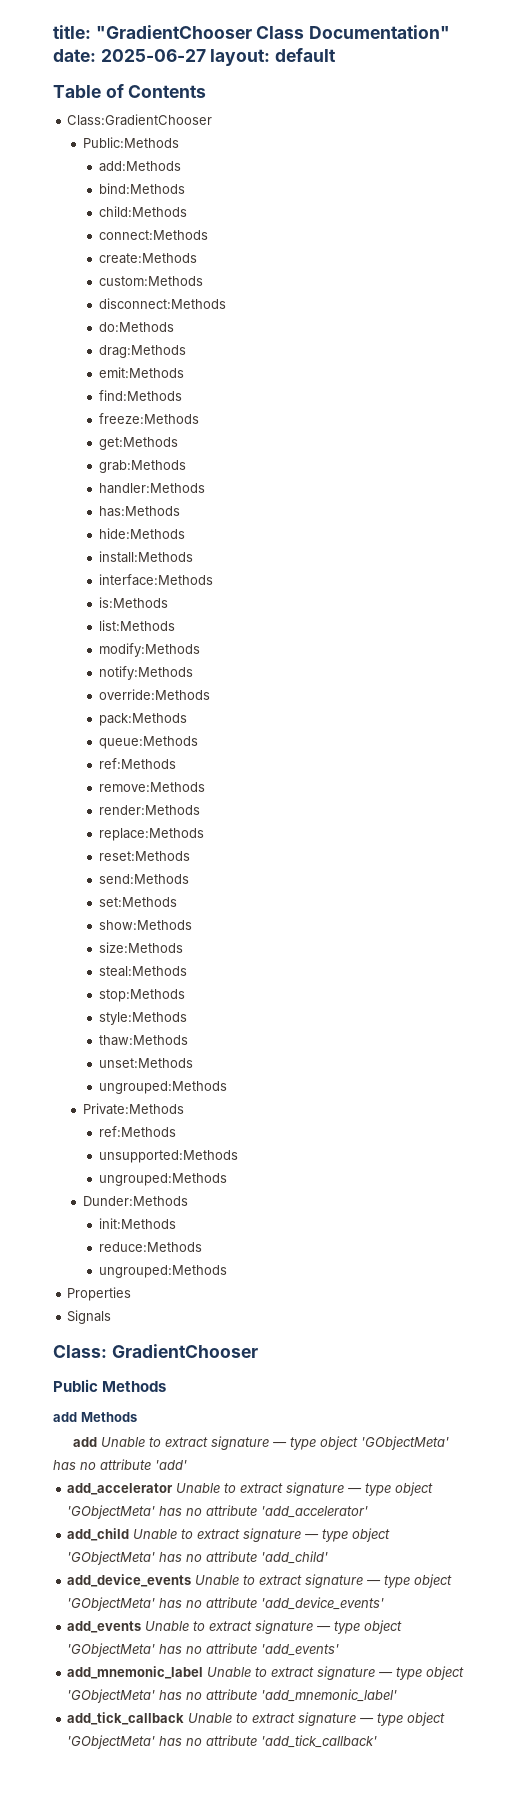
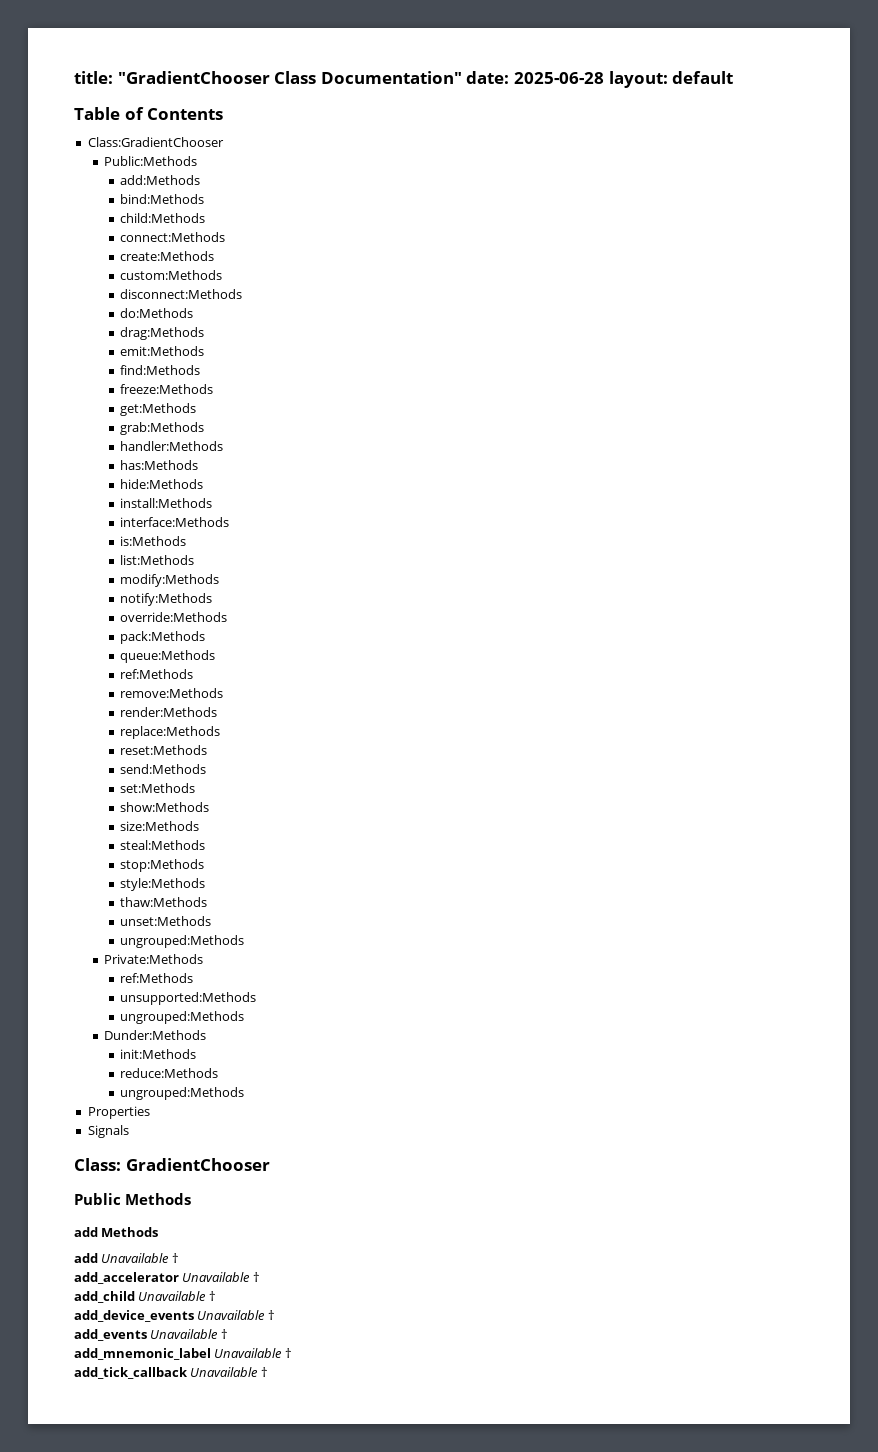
- title: "GradientChooser Class Documentation" date: 2025-06-27 layout: default
+ title: "GradientChooser Class Documentation" date: 2025-06-28 layout: default
- add Unable to extract signature — type object 'GObjectMeta' has no attribute 'add'
- add_accelerator Unable to extract signature — type object 'GObjectMeta' has no attribute 'add_accelerator'
- add_child Unable to extract signature — type object 'GObjectMeta' has no attribute 'add_child'
- add_device_events Unable to extract signature — type object 'GObjectMeta' has no attribute 'add_device_events'
- add_events Unable to extract signature — type object 'GObjectMeta' has no attribute 'add_events'
- add_mnemonic_label Unable to extract signature — type object 'GObjectMeta' has no attribute 'add_mnemonic_label'
- add_tick_callback Unable to extract signature — type object 'GObjectMeta' has no attribute 'add_tick_callback'
+ add Unavailable †
+ add_accelerator Unavailable †
+ add_child Unavailable †
+ add_device_events Unavailable †
+ add_events Unavailable †
+ add_mnemonic_label Unavailable †
+ add_tick_callback Unavailable †

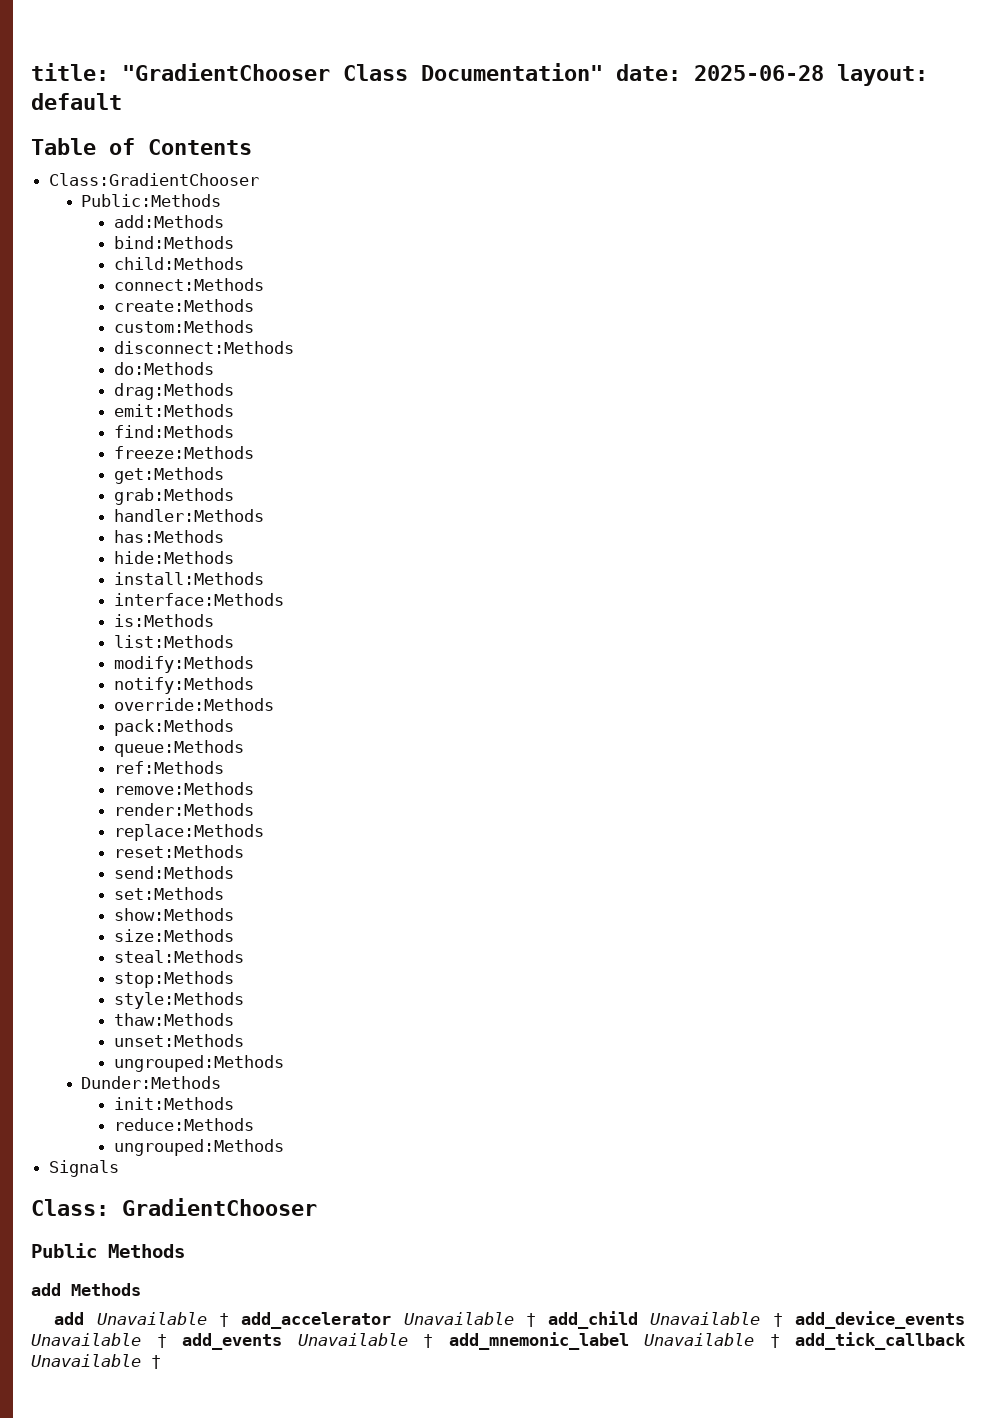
- Private:Methods
- ref:Methods
- unsupported:Methods
- ungrouped:Methods
- Properties
- add Unavailable †
- add_accelerator Unavailable †
- add_child Unavailable †
- add_device_events Unavailable †
- add_events Unavailable †
- add_mnemonic_label Unavailable †
- add_tick_callback Unavailable †
+ add Unavailable † add_accelerator Unavailable † add_child Unavailable † add_device_events Unavailable † add_events Unavailable † add_mnemonic_label Unavailable † add_tick_callback Unavailable †

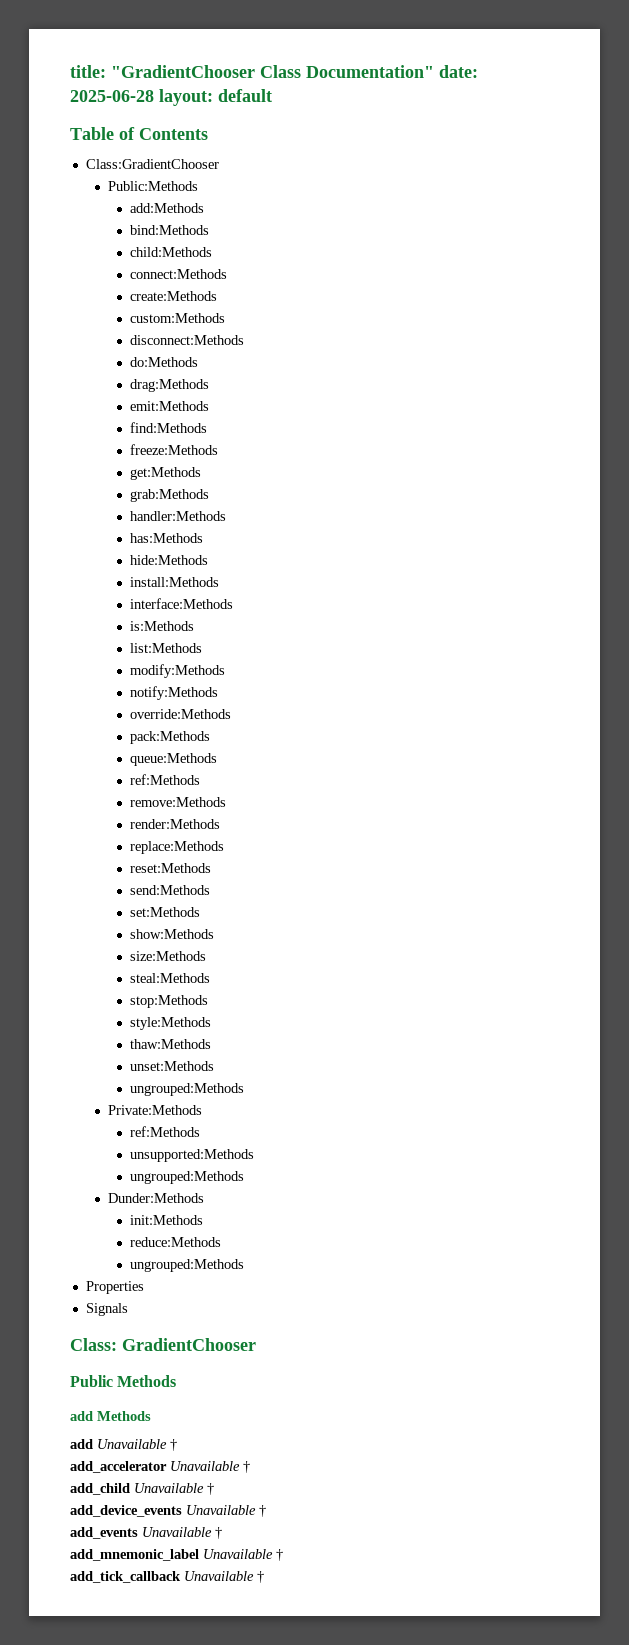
+ Private:Methods
+ ref:Methods
+ unsupported:Methods
+ ungrouped:Methods
+ Properties
- add Unavailable † add_accelerator Unavailable † add_child Unavailable † add_device_events Unavailable † add_events Unavailable † add_mnemonic_label Unavailable † add_tick_callback Unavailable †
+ add Unavailable †
+ add_accelerator Unavailable †
+ add_child Unavailable †
+ add_device_events Unavailable †
+ add_events Unavailable †
+ add_mnemonic_label Unavailable †
+ add_tick_callback Unavailable †

